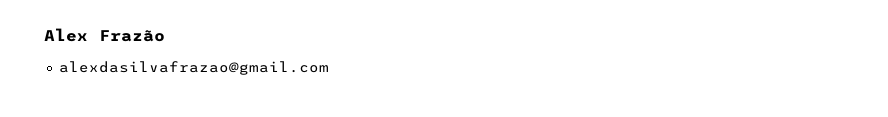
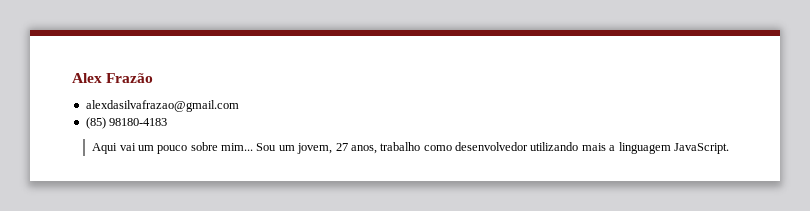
+ (85) 98180-4183
+ Aqui vai um pouco sobre mim... Sou um jovem, 27 anos, trabalho como desenvolvedor utilizando mais a linguagem JavaScript.

